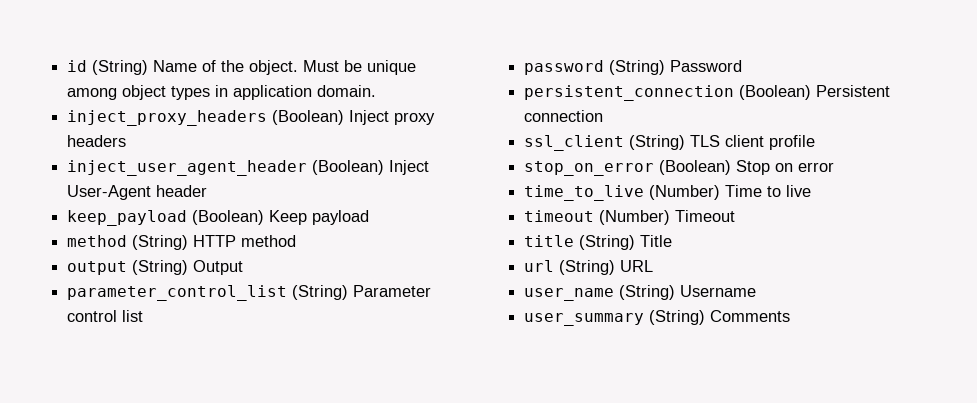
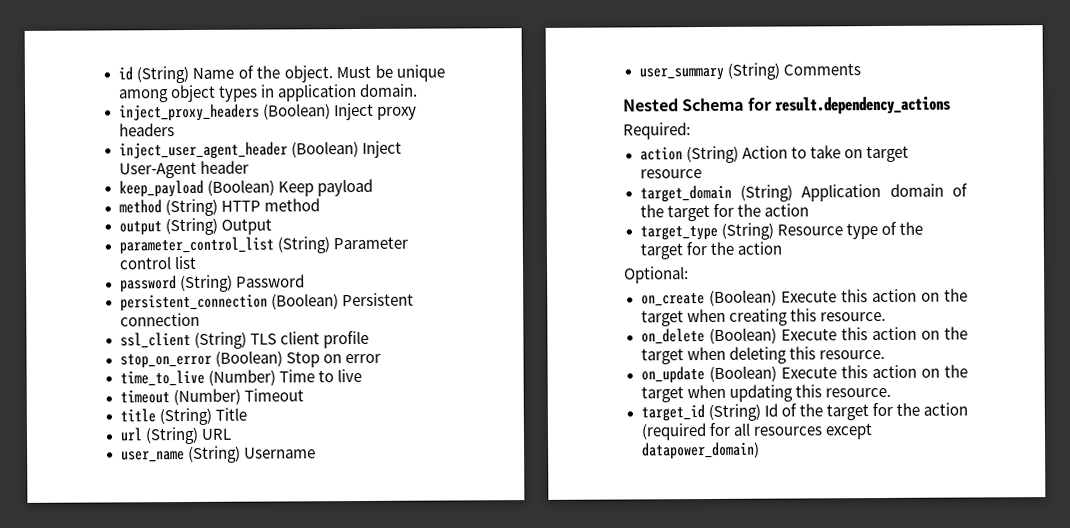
+ Nested Schema for result.dependency_actions
+ Required:
+ action (String) Action to take on target resource
+ target_domain (String) Application domain of the target for the action
+ target_type (String) Resource type of the target for the action
+ Optional:
+ on_create (Boolean) Execute this action on the target when creating this resource.
+ on_delete (Boolean) Execute this action on the target when deleting this resource.
+ on_update (Boolean) Execute this action on the target when updating this resource.
+ target_id (String) Id of the target for the action (required for all resources except datapower_domain)

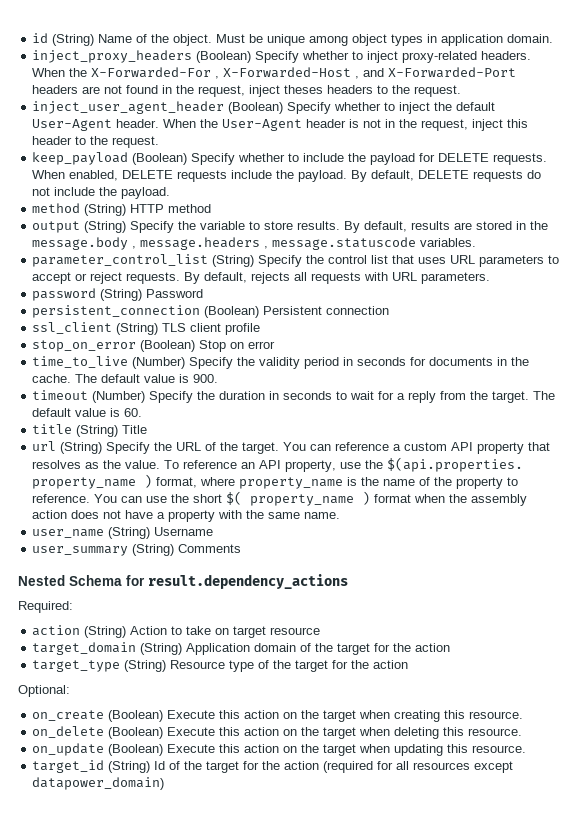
- inject_proxy_headers (Boolean) Inject proxy headers
- inject_user_agent_header (Boolean) Inject User-Agent header
- keep_payload (Boolean) Keep payload
+ inject_proxy_headers (Boolean) Specify whether to inject proxy-related headers. When the X-Forwarded-For , X-Forwarded-Host , and X-Forwarded-Port headers are not found in the request, inject theses headers to the request.
+ inject_user_agent_header (Boolean) Specify whether to inject the default User-Agent header. When the User-Agent header is not in the request, inject this header to the request.
+ keep_payload (Boolean) Specify whether to include the payload for DELETE requests. When enabled, DELETE requests include the payload. By default, DELETE requests do not include the payload.
- output (String) Output
+ output (String) Specify the variable to store results. By default, results are stored in the message.body , message.headers , message.statuscode variables.
- parameter_control_list (String) Parameter control list
+ parameter_control_list (String) Specify the control list that uses URL parameters to accept or reject requests. By default, rejects all requests with URL parameters.
- time_to_live (Number) Time to live
- timeout (Number) Timeout
+ time_to_live (Number) Specify the validity period in seconds for documents in the cache. The default value is 900.
+ timeout (Number) Specify the duration in seconds to wait for a reply from the target. The default value is 60.
- url (String) URL
+ url (String) Specify the URL of the target. You can reference a custom API property that resolves as the value. To reference an API property, use the $(api.properties. property_name ) format, where property_name is the name of the property to reference. You can use the short $( property_name ) format when the assembly action does not have a property with the same name.

